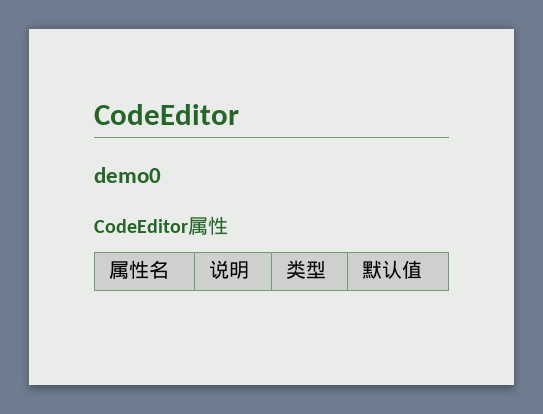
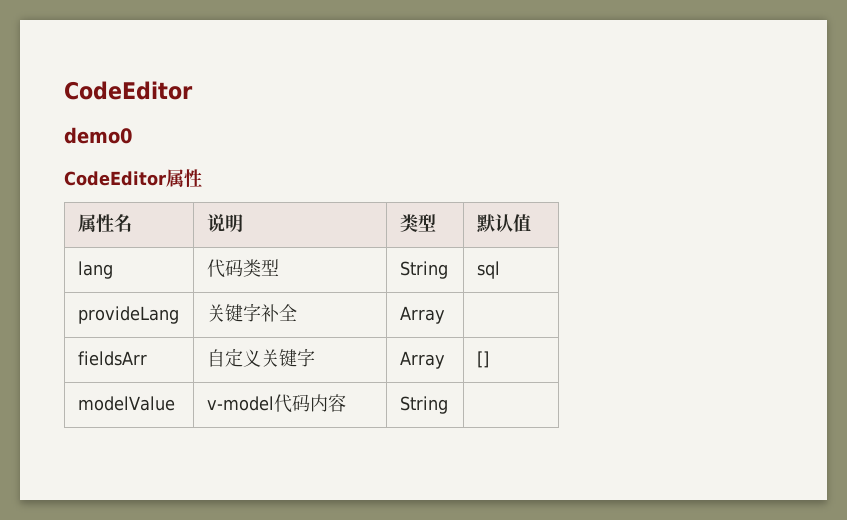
+ lang | 代码类型 | String | sql
+ provideLang | 关键字补全 | Array |
+ fieldsArr | 自定义关键字 | Array | []
+ modelValue | v-model代码内容 | String |

